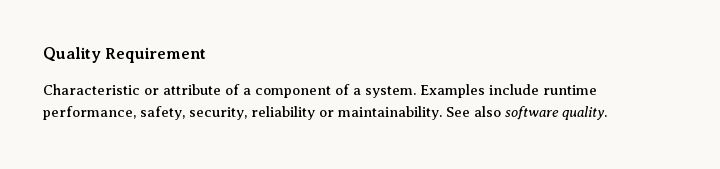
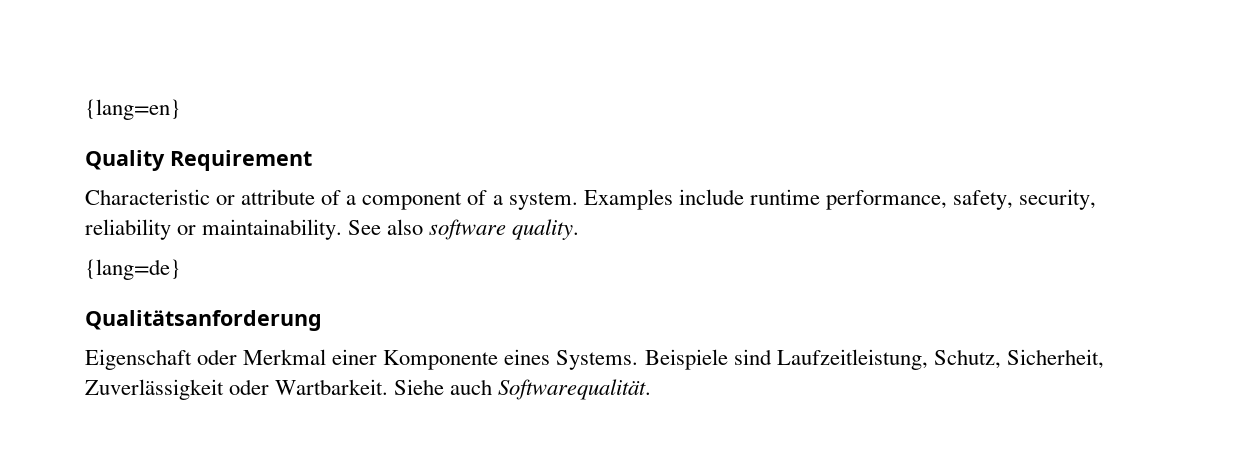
+ {lang=en}
+ {lang=de}
+ Qualitätsanforderung
+ Eigenschaft oder Merkmal einer Komponente eines Systems. Beispiele sind Laufzeitleistung, Schutz, Sicherheit, Zuverlässigkeit oder Wartbarkeit. Siehe auch Softwarequalität.

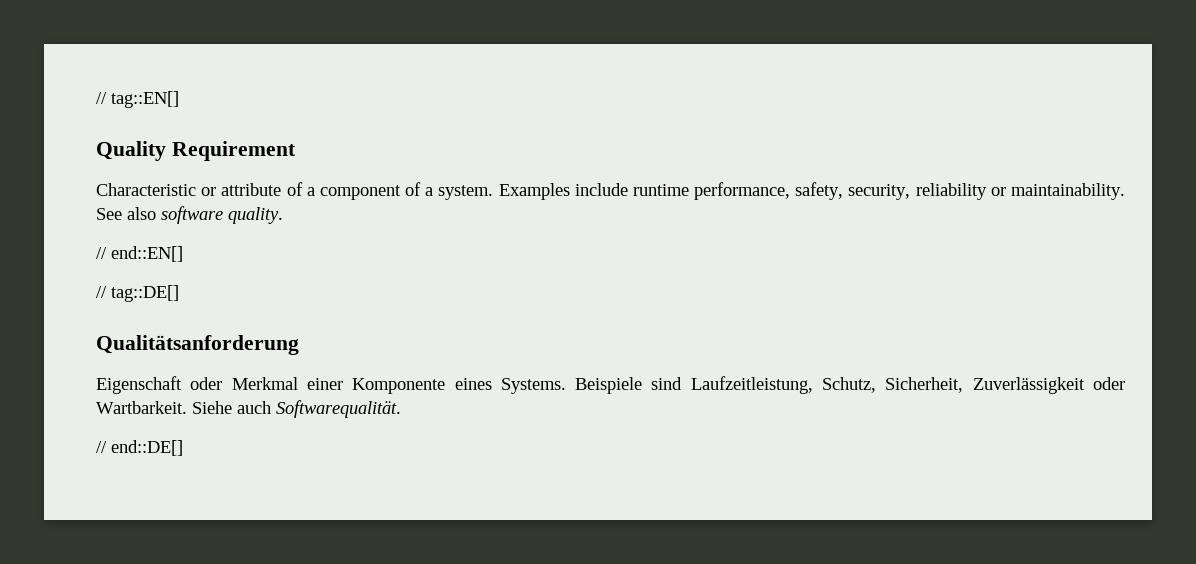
- {lang=en}
+ // tag::EN[]
- {lang=de}
+ // end::EN[]
+ // tag::DE[]
+ // end::DE[]

